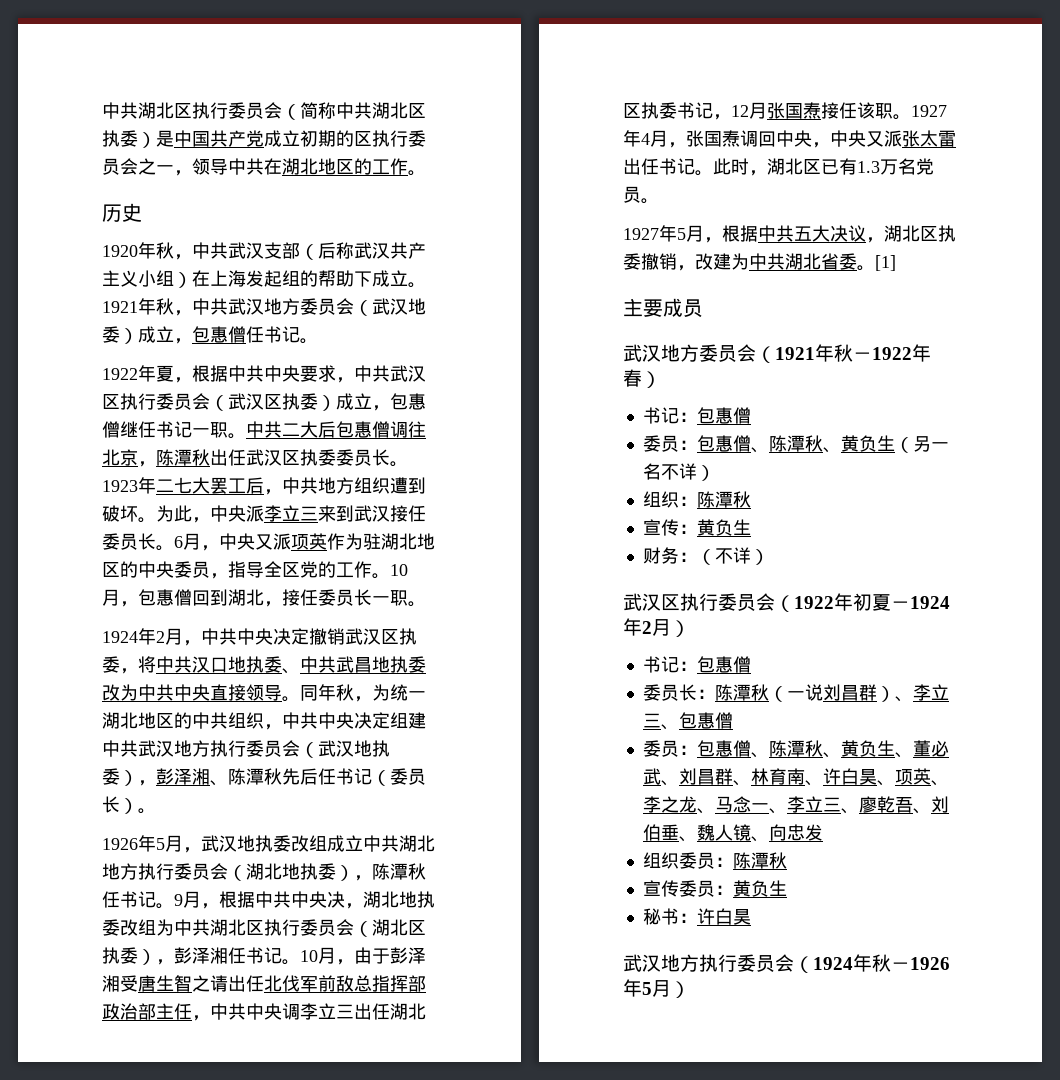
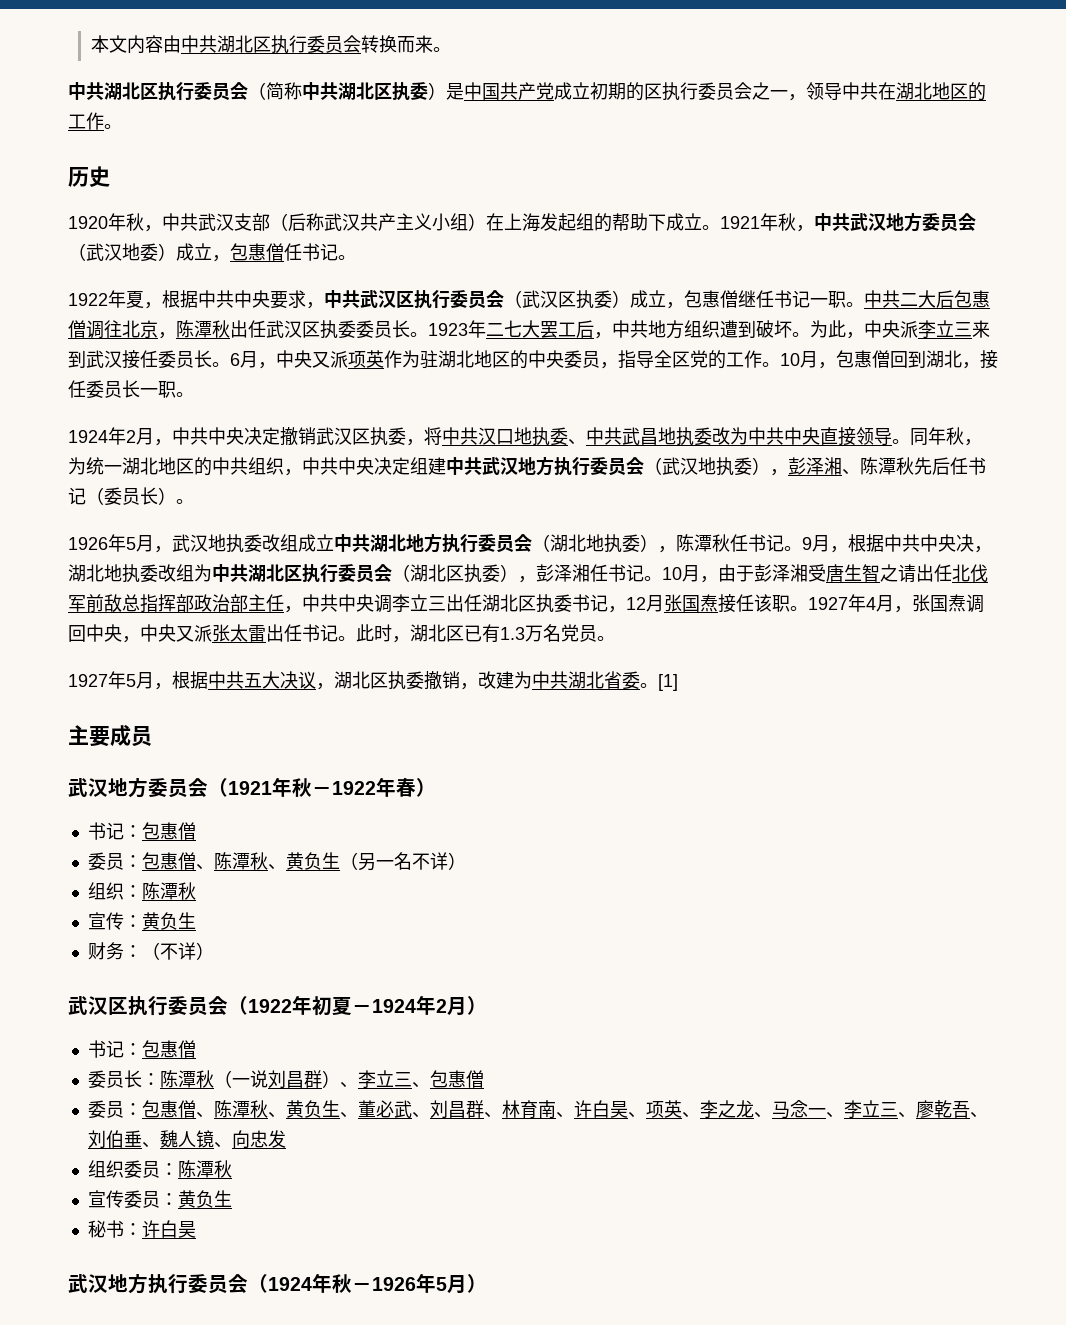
+ 本文内容由中共湖北区执行委员会转换而来。

